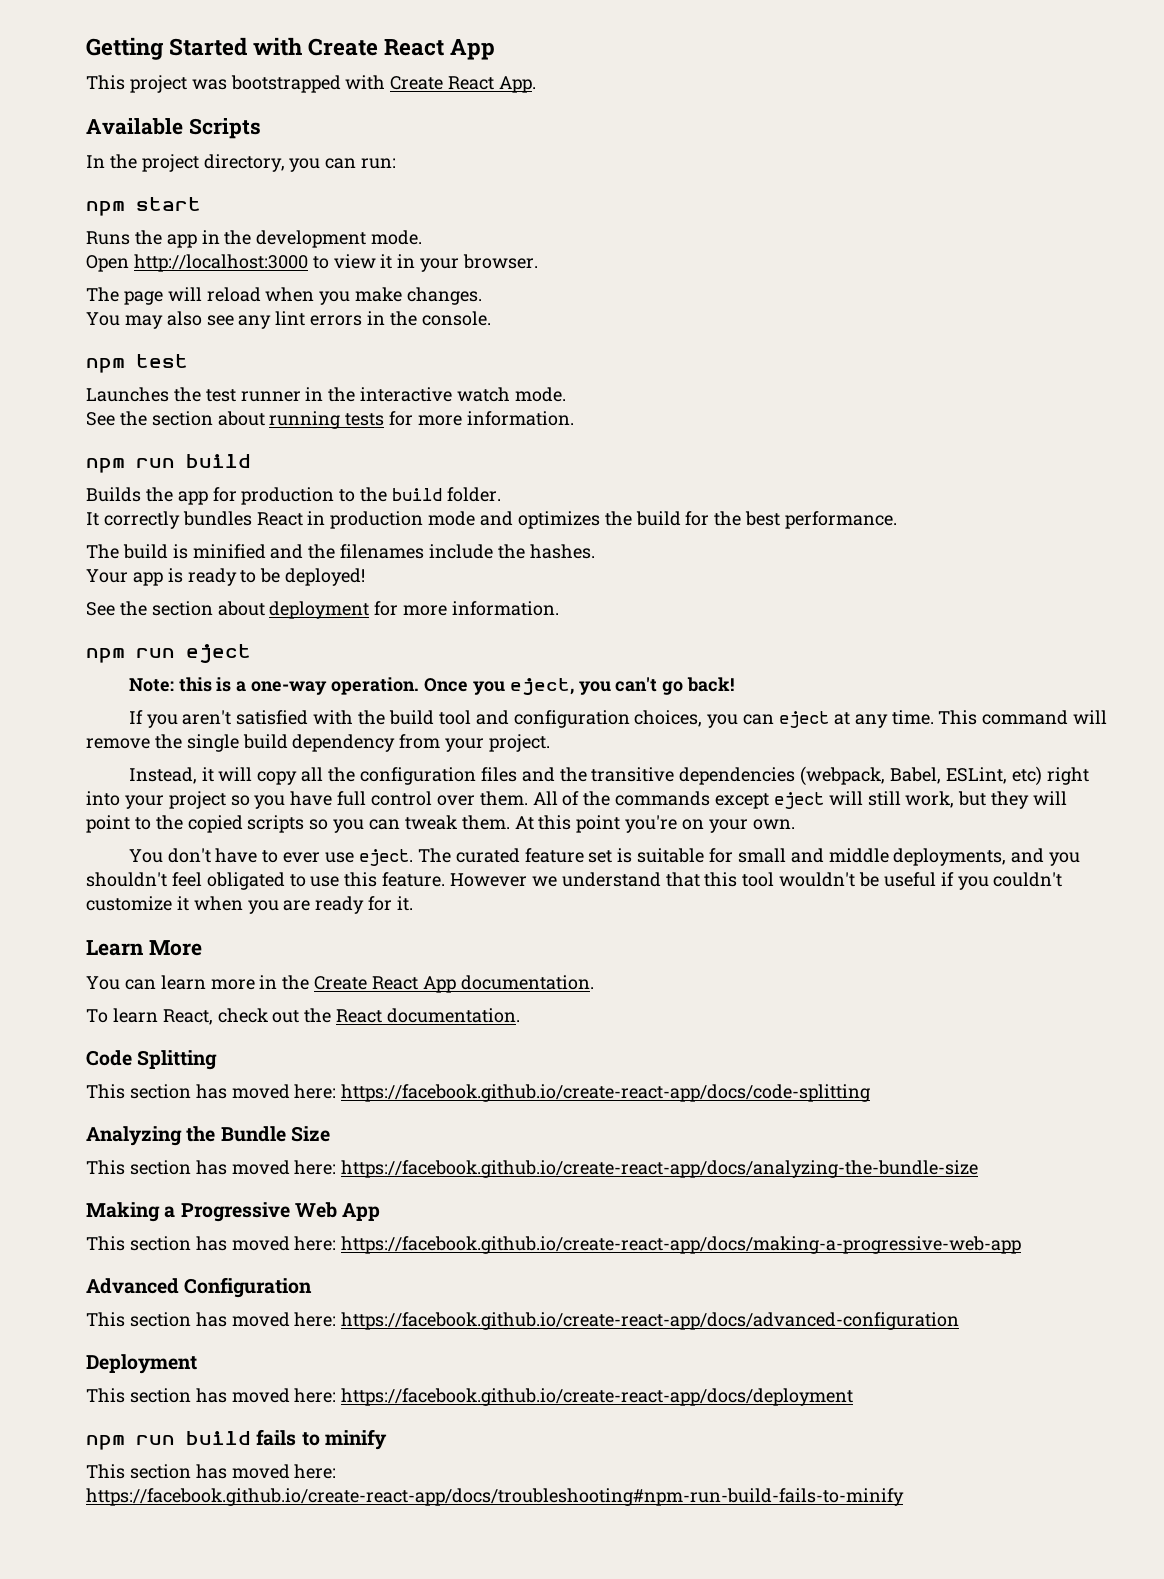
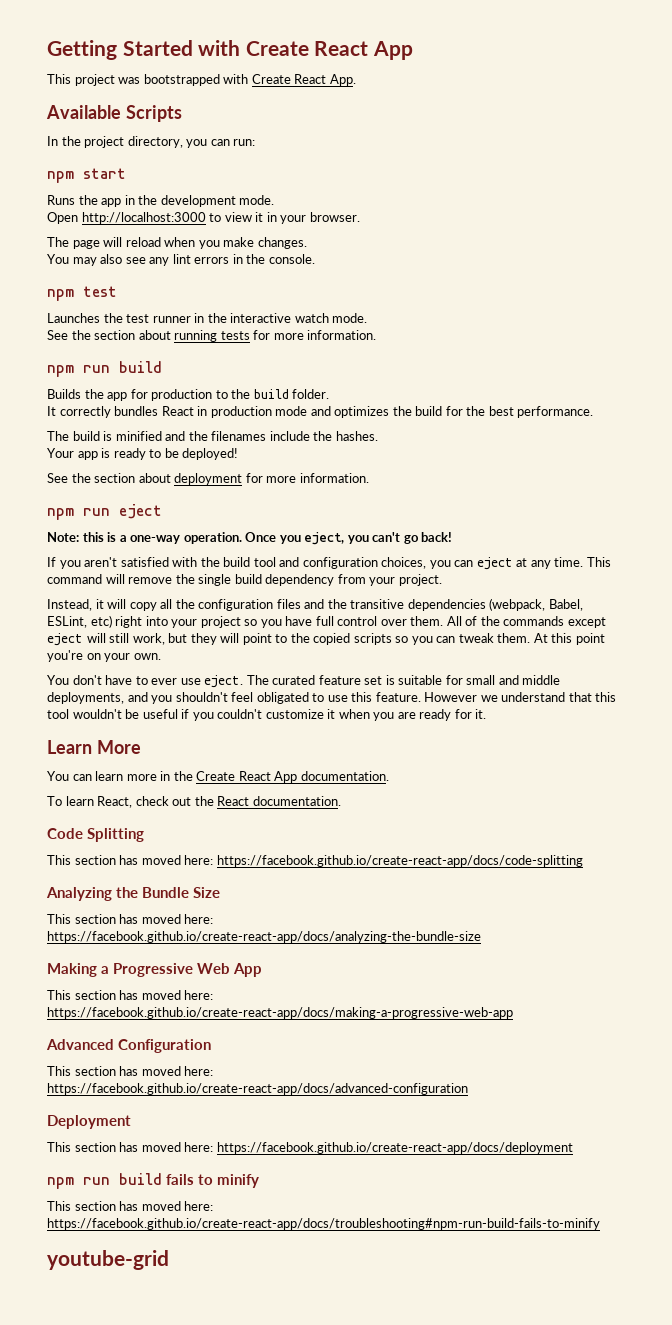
+ youtube-grid

